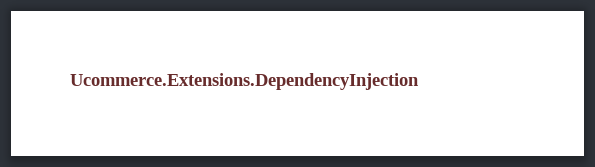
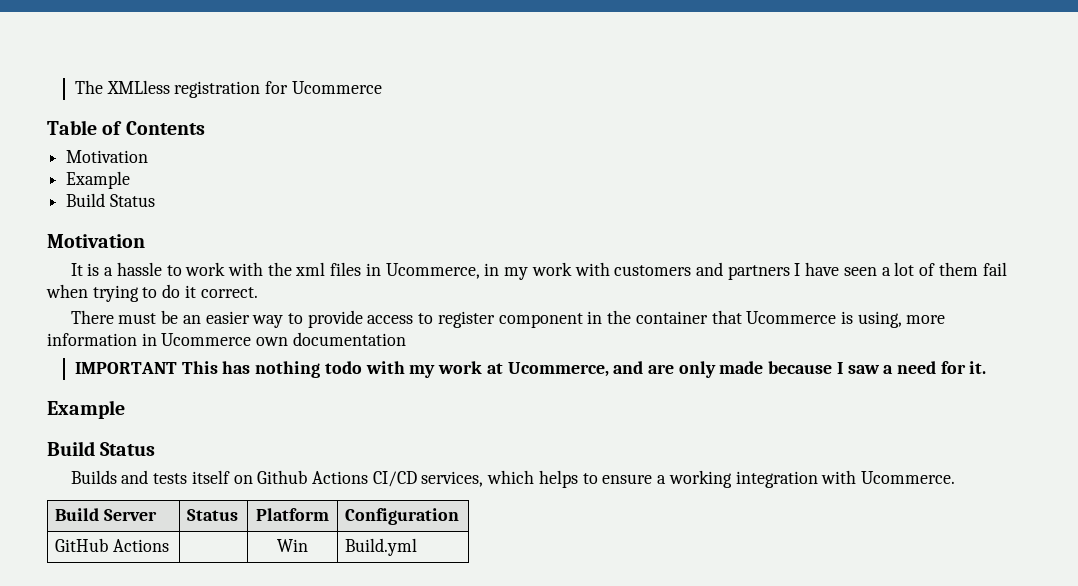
- Ucommerce.Extensions.DependencyInjection
+ The XMLless registration for Ucommerce
+ Table of Contents
+ Motivation
+ Example
+ Build Status
+ Motivation
+ It is a hassle to work with the xml files in Ucommerce, in my work with customers and partners I have seen a lot of them fail when trying to do it correct.
+ There must be an easier way to provide access to register component in the container that Ucommerce is using, more information in Ucommerce own documentation
+ IMPORTANT This has nothing todo with my work at Ucommerce, and are only made because I saw a need for it.
+ Example
+ Build Status
+ Builds and tests itself on Github Actions CI/CD services, which helps to ensure a working integration with Ucommerce.
+ Build Server | Status | Platform | Configuration
+ GitHub Actions | | Win | Build.yml

